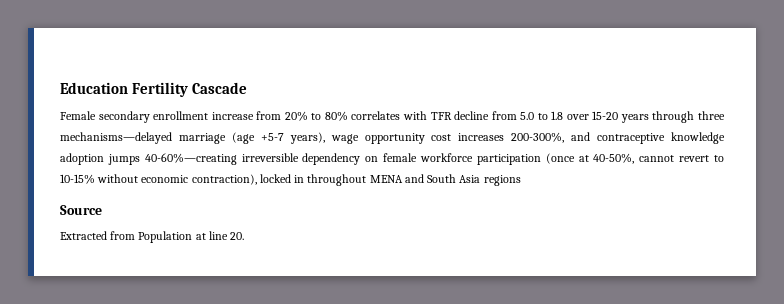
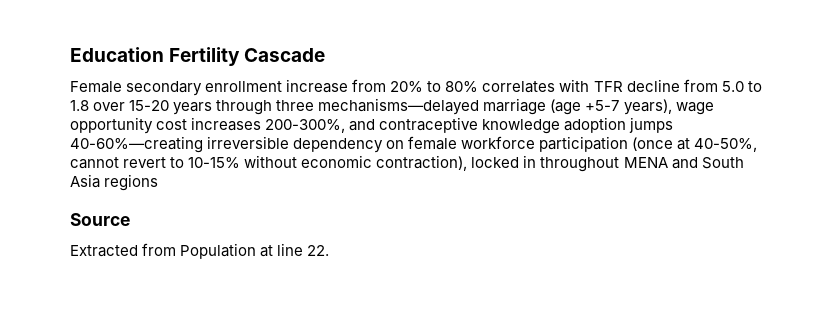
- Extracted from Population at line 20.
+ Extracted from Population at line 22.

